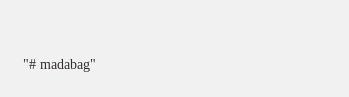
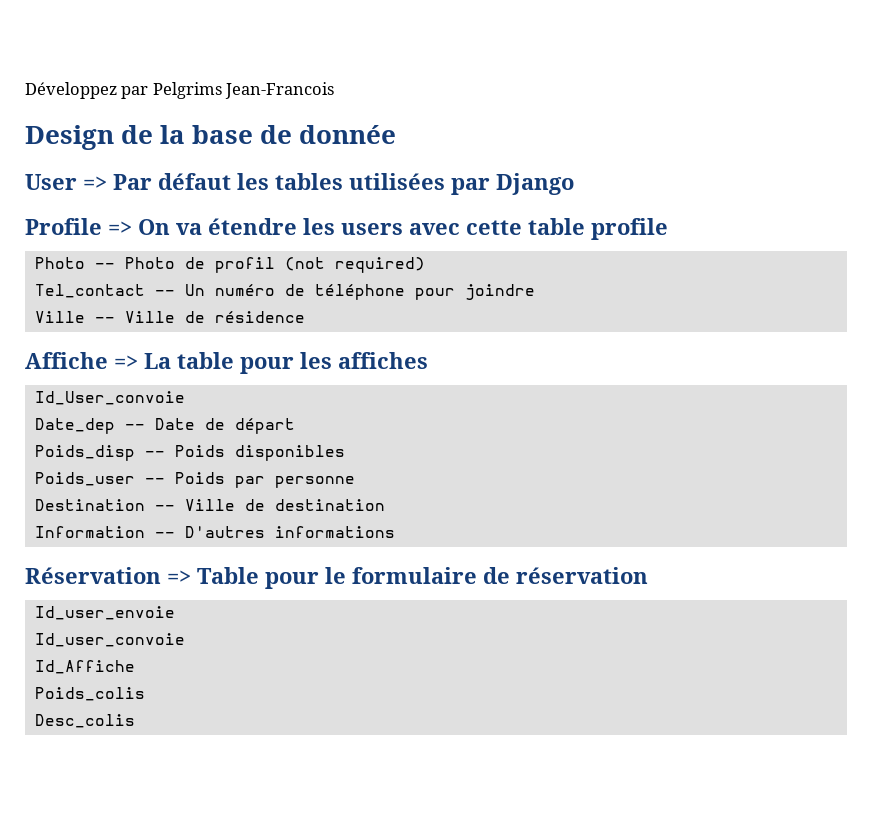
- "# madabag"
+ Développez par Pelgrims Jean-Francois
+ Design de la base de donnée
+ User => Par défaut les tables utilisées par Django
+ Profile => On va étendre les users avec cette table profile
+ Photo -- Photo de profil (not required)
+ Tel_contact -- Un numéro de téléphone pour joindre
+ Ville -- Ville de résidence
+ Affiche => La table pour les affiches
+ Id_User_convoie
+ Date_dep -- Date de départ
+ Poids_disp -- Poids disponibles
+ Poids_user -- Poids par personne
+ Destination -- Ville de destination
+ Information -- D'autres informations
+ Réservation => Table pour le formulaire de réservation
+ Id_user_envoie
+ Id_user_convoie
+ Id_Affiche
+ Poids_colis
+ Desc_colis

